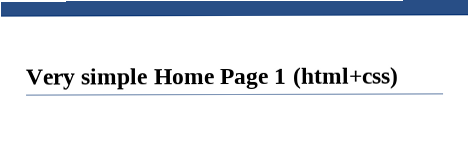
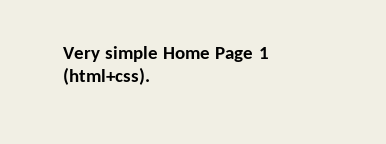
- Very simple Home Page 1 (html+css)
+ Very simple Home Page 1 (html+css).

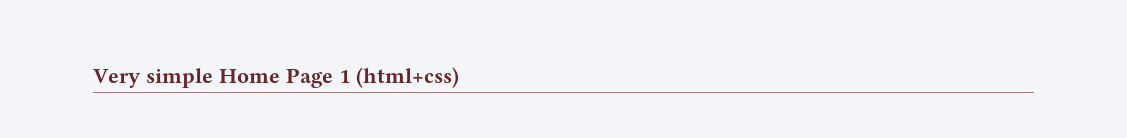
- Very simple Home Page 1 (html+css).
+ Very simple Home Page 1 (html+css)

